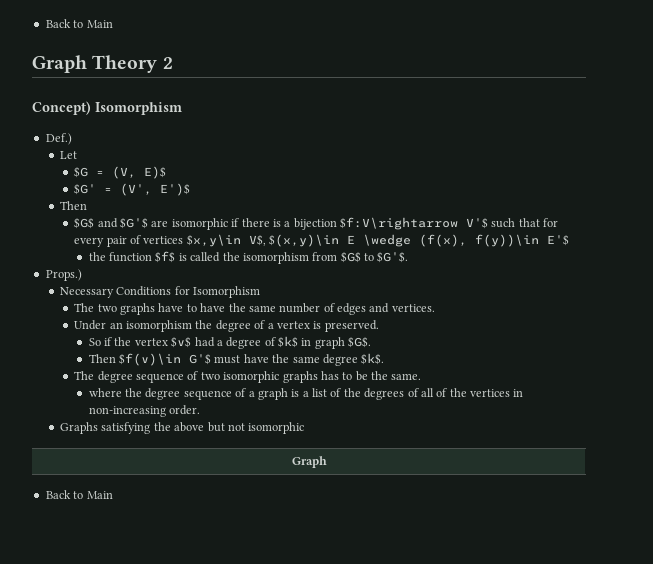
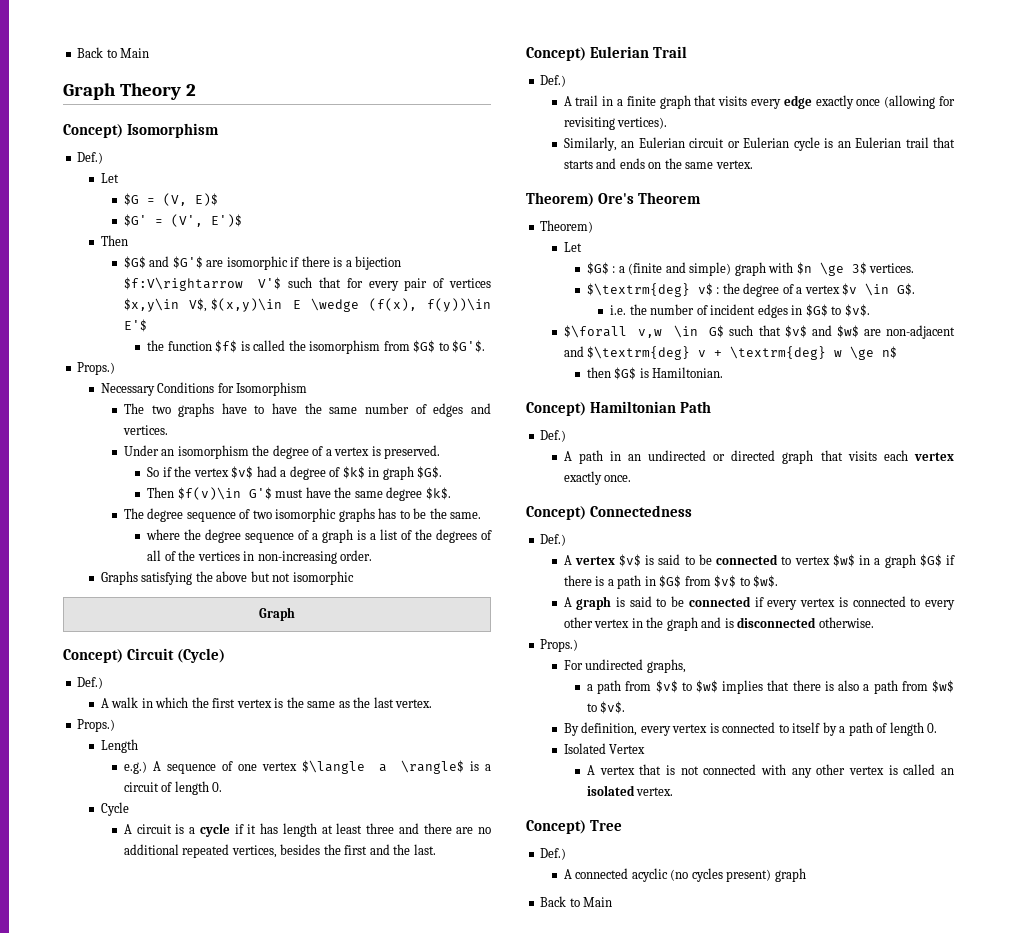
+ Concept) Circuit (Cycle)
+ Def.)
+ A walk in which the first vertex is the same as the last vertex.
+ Props.)
+ Length
+ e.g.) A sequence of one vertex $\langle a \rangle$ is a circuit of length 0.
+ Cycle
+ A circuit is a cycle if it has length at least three and there are no additional repeated vertices, besides the first and the last.
+ Concept) Eulerian Trail
+ Def.)
+ A trail in a finite graph that visits every edge exactly once (allowing for revisiting vertices).
+ Similarly, an Eulerian circuit or Eulerian cycle is an Eulerian trail that starts and ends on the same vertex.
+ Theorem) Ore's Theorem
+ Theorem)
+ Let
+ $G$ : a (finite and simple) graph with $n \ge 3$ vertices.
+ $\textrm{deg} v$ : the degree of a vertex $v \in G$.
+ i.e. the number of incident edges in $G$ to $v$.
+ $\forall v,w \in G$ such that $v$ and $w$ are non-adjacent and $\textrm{deg} v + \textrm{deg} w \ge n$
+ then $G$ is Hamiltonian.
+ Concept) Hamiltonian Path
+ Def.)
+ A path in an undirected or directed graph that visits each vertex exactly once.
+ Concept) Connectedness
+ Def.)
+ A vertex $v$ is said to be connected to vertex $w$ in a graph $G$ if there is a path in $G$ from $v$ to $w$.
+ A graph is said to be connected if every vertex is connected to every other vertex in the graph and is disconnected otherwise.
+ Props.)
+ For undirected graphs,
+ a path from $v$ to $w$ implies that there is also a path from $w$ to $v$.
+ By definition, every vertex is connected to itself by a path of length 0.
+ Isolated Vertex
+ A vertex that is not connected with any other vertex is called an isolated vertex.
+ Concept) Tree
+ Def.)
+ A connected acyclic (no cycles present) graph

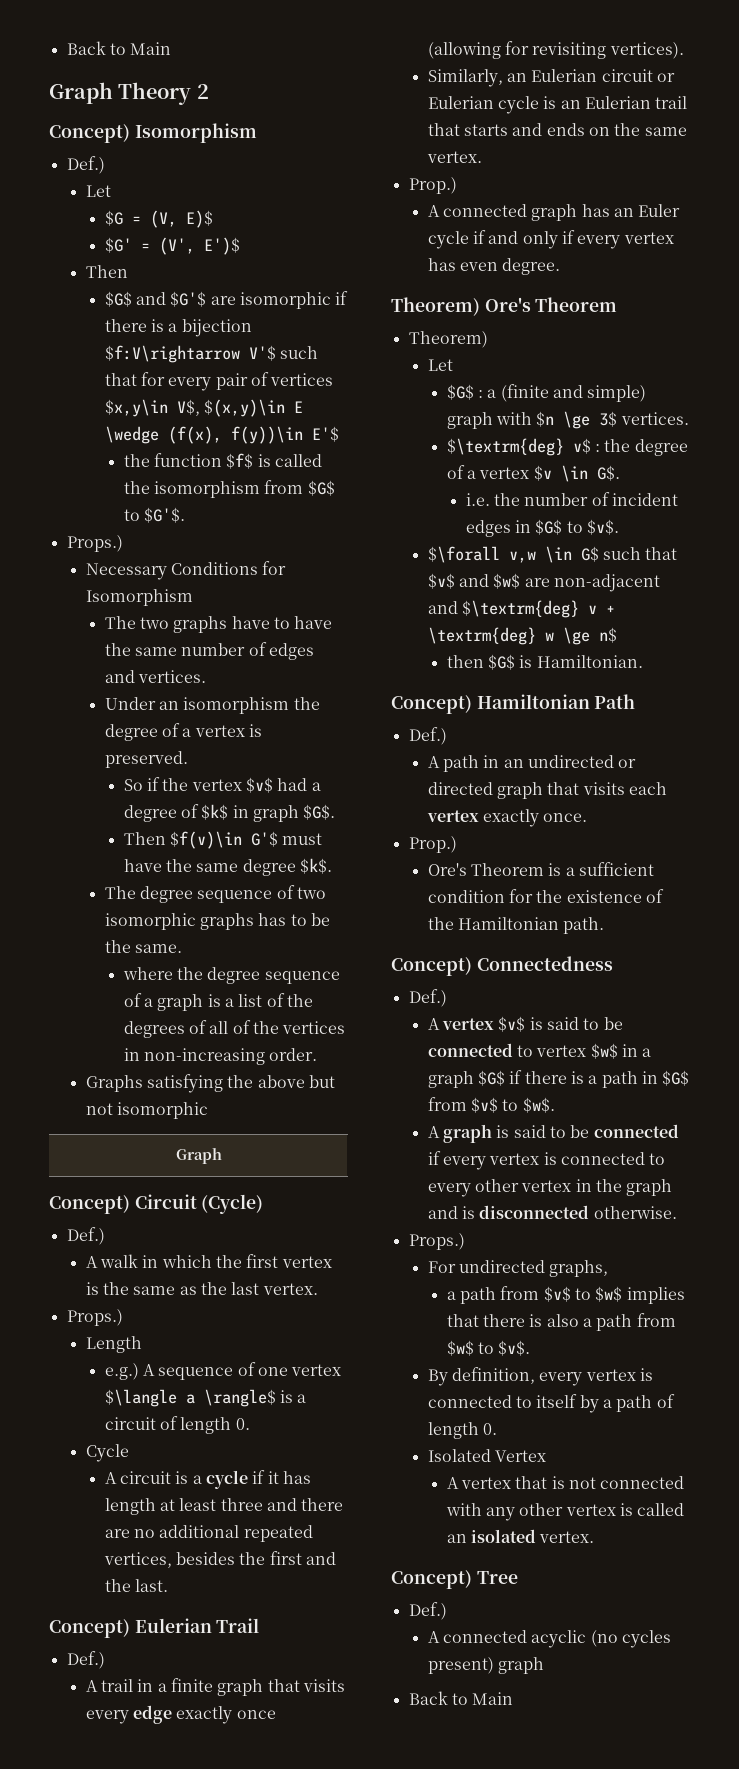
  Similarly, an Eulerian circuit or Eulerian cycle is an Eulerian trail that starts and ends on the same vertex.
+ Prop.)
+ A connected graph has an Euler cycle if and only if every vertex has even degree.
  A path in an undirected or directed graph that visits each vertex exactly once.
+ Prop.)
+ Ore's Theorem is a sufficient condition for the existence of the Hamiltonian path.

